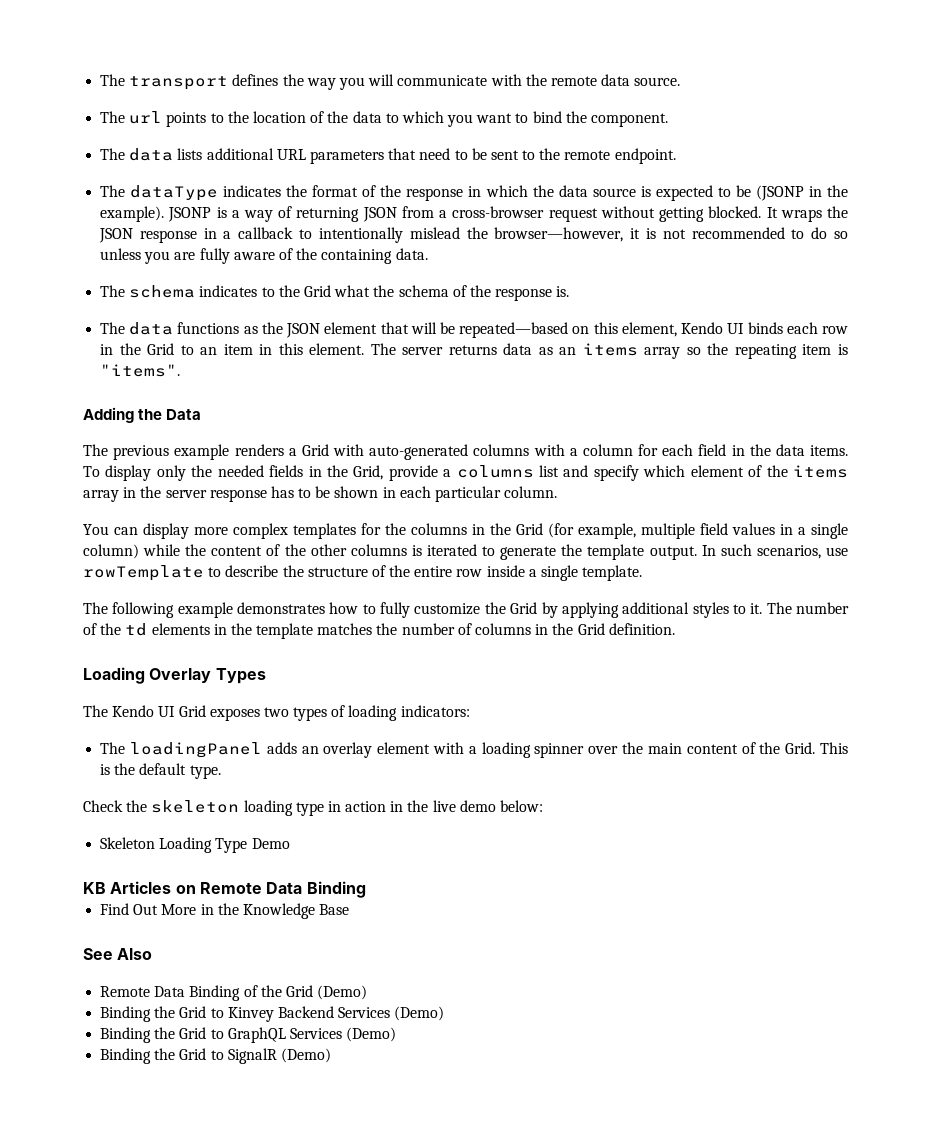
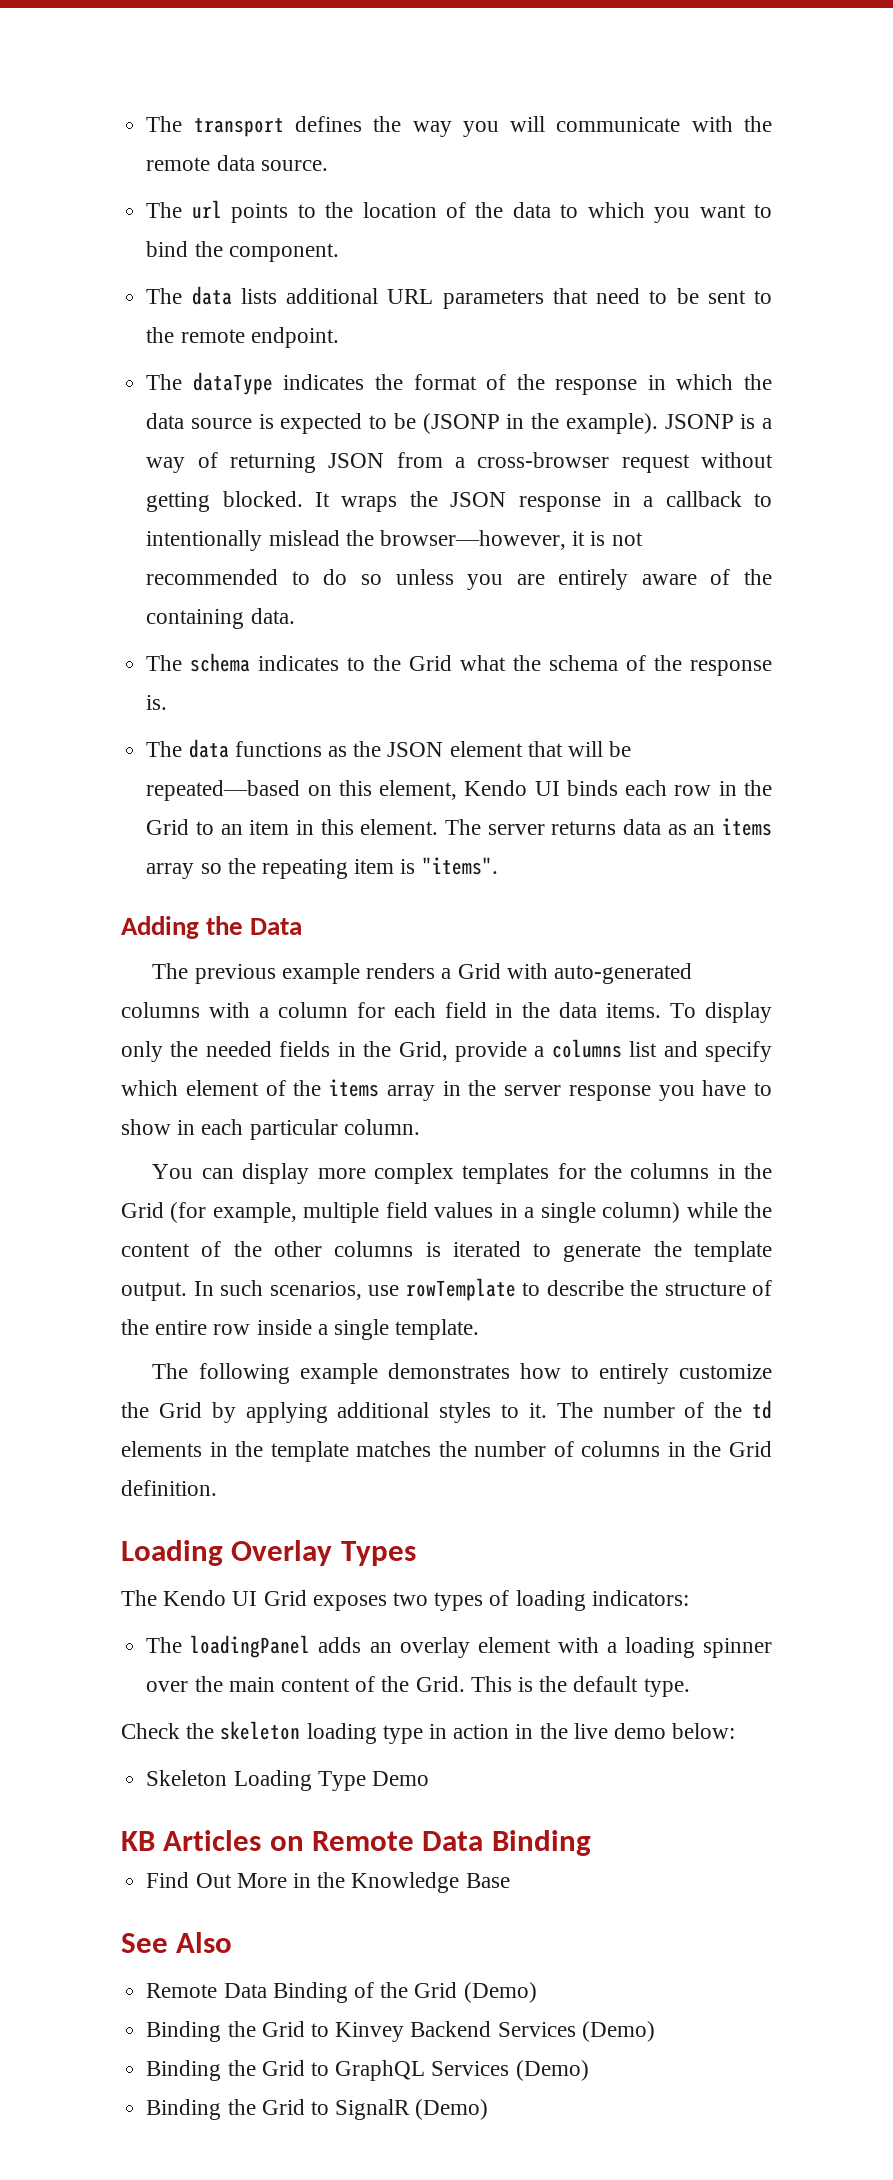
- It wraps the JSON response in a callback to intentionally mislead the browser—however, it is not recommended to do so unless you are fully aware of the containing data.
+ It wraps the JSON response in a callback to intentionally mislead the browser—however, it is not recommended to do so unless you are entirely aware of the containing data.
- To display only the needed fields in the Grid, provide a columns list and specify which element of the items array in the server response has to be shown in each particular column.
+ To display only the needed fields in the Grid, provide a columns list and specify which element of the items array in the server response you have to show in each particular column.
- The following example demonstrates how to fully customize the Grid by applying additional styles to it.
+ The following example demonstrates how to entirely customize the Grid by applying additional styles to it.

